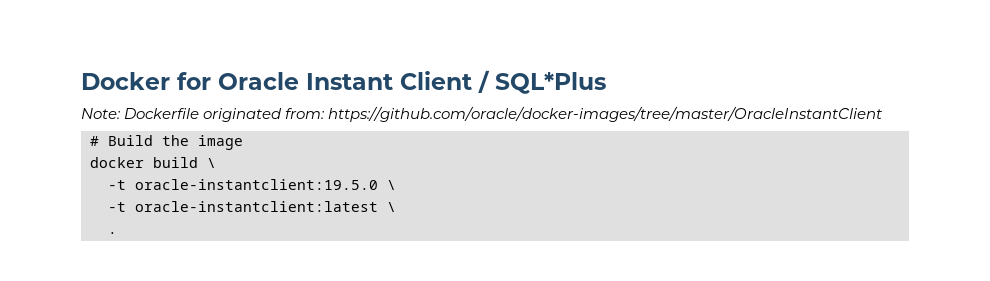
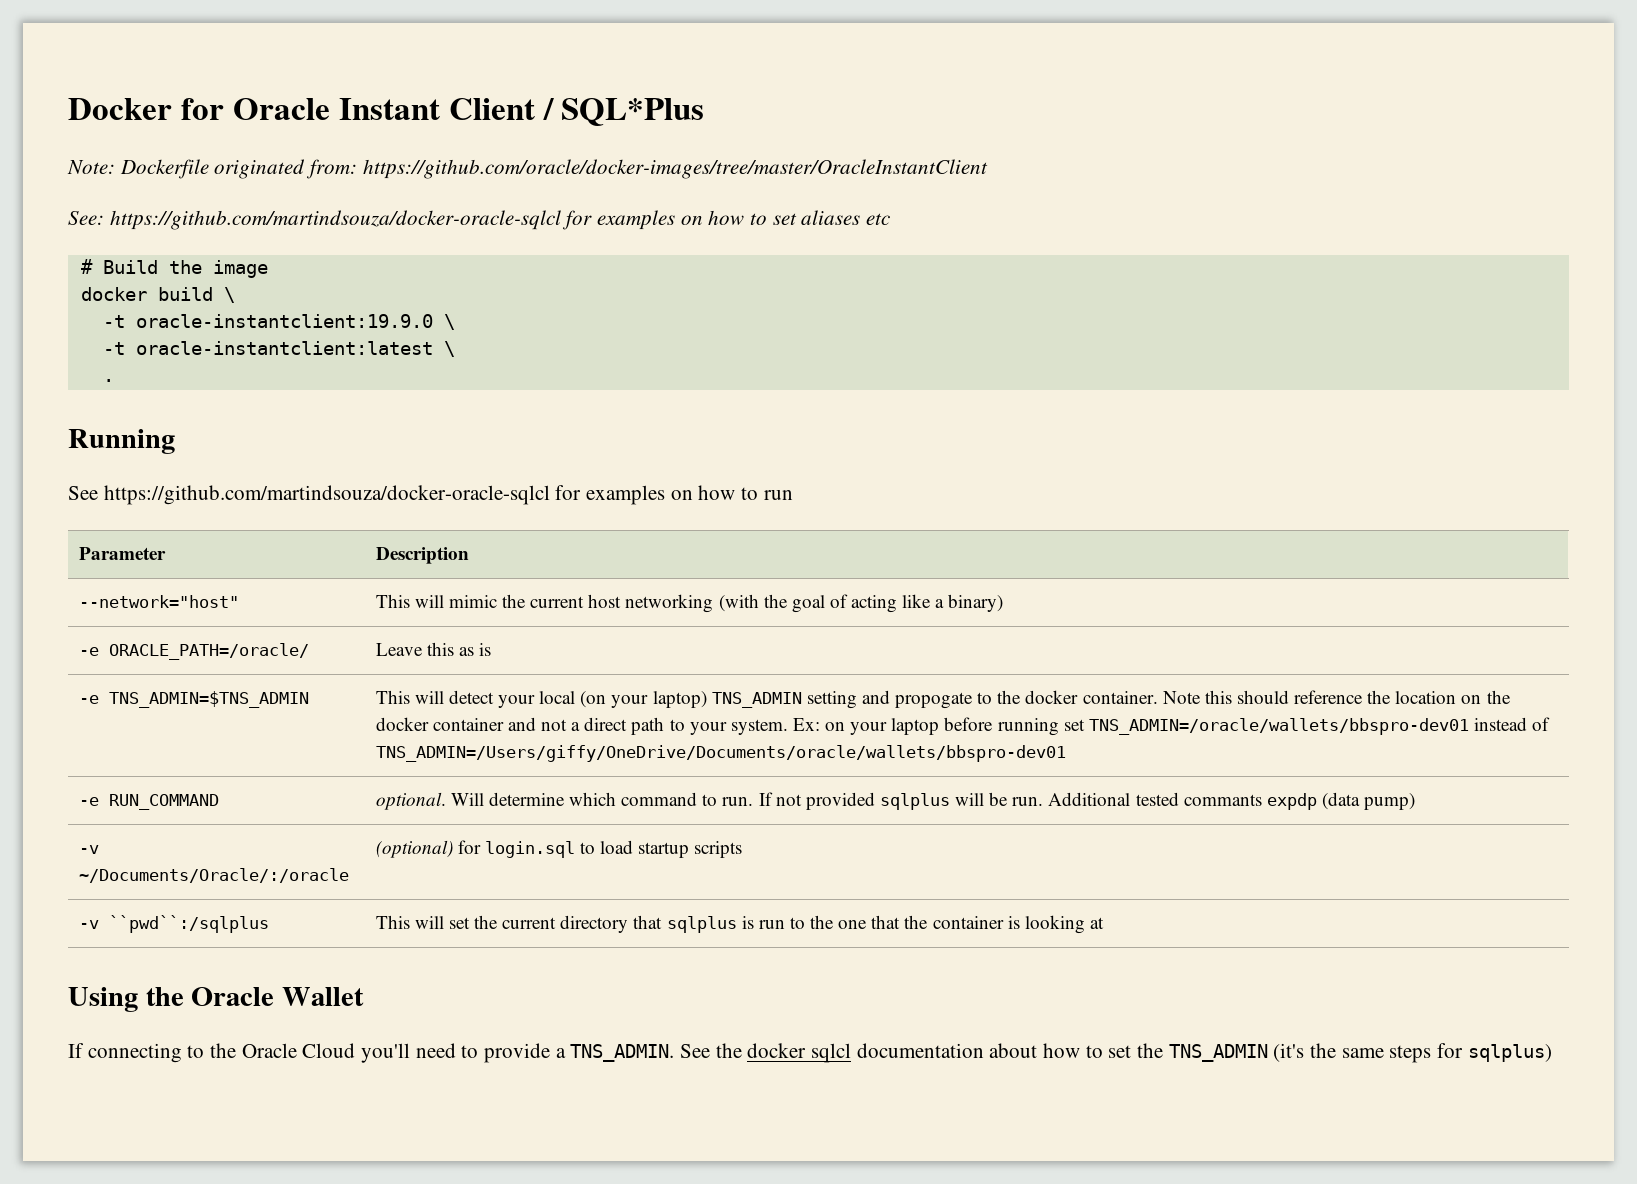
+ See: https://github.com/martindsouza/docker-oracle-sqlcl for examples on how to set aliases etc
- -t oracle-instantclient:19.5.0 \
+ -t oracle-instantclient:19.9.0 \
+ Running
+ See https://github.com/martindsouza/docker-oracle-sqlcl for examples on how to run
+ Parameter | Description
+ --network="host" | This will mimic the current host networking (with the goal of acting like a binary)
+ -e ORACLE_PATH=/oracle/ | Leave this as is
+ -e TNS_ADMIN=$TNS_ADMIN | This will detect your local (on your laptop) TNS_ADMIN setting and propogate to the docker container. Note this should reference the location on the docker container and not a direct path to your system. Ex: on your laptop before running set TNS_ADMIN=/oracle/wallets/bbspro-dev01 instead of TNS_ADMIN=/Users/giffy/OneDrive/Documents/oracle/wallets/bbspro-dev01
+ -e RUN_COMMAND | optional. Will determine which command to run. If not provided sqlplus will be run. Additional tested commants expdp (data pump)
+ -v ~/Documents/Oracle/:/oracle | (optional) for login.sql to load startup scripts
+ -v ``pwd``:/sqlplus | This will set the current directory that sqlplus is run to the one that the container is looking at
+ Using the Oracle Wallet
+ If connecting to the Oracle Cloud you'll need to provide a TNS_ADMIN. See the docker sqlcl documentation about how to set the TNS_ADMIN (it's the same steps for sqlplus)

